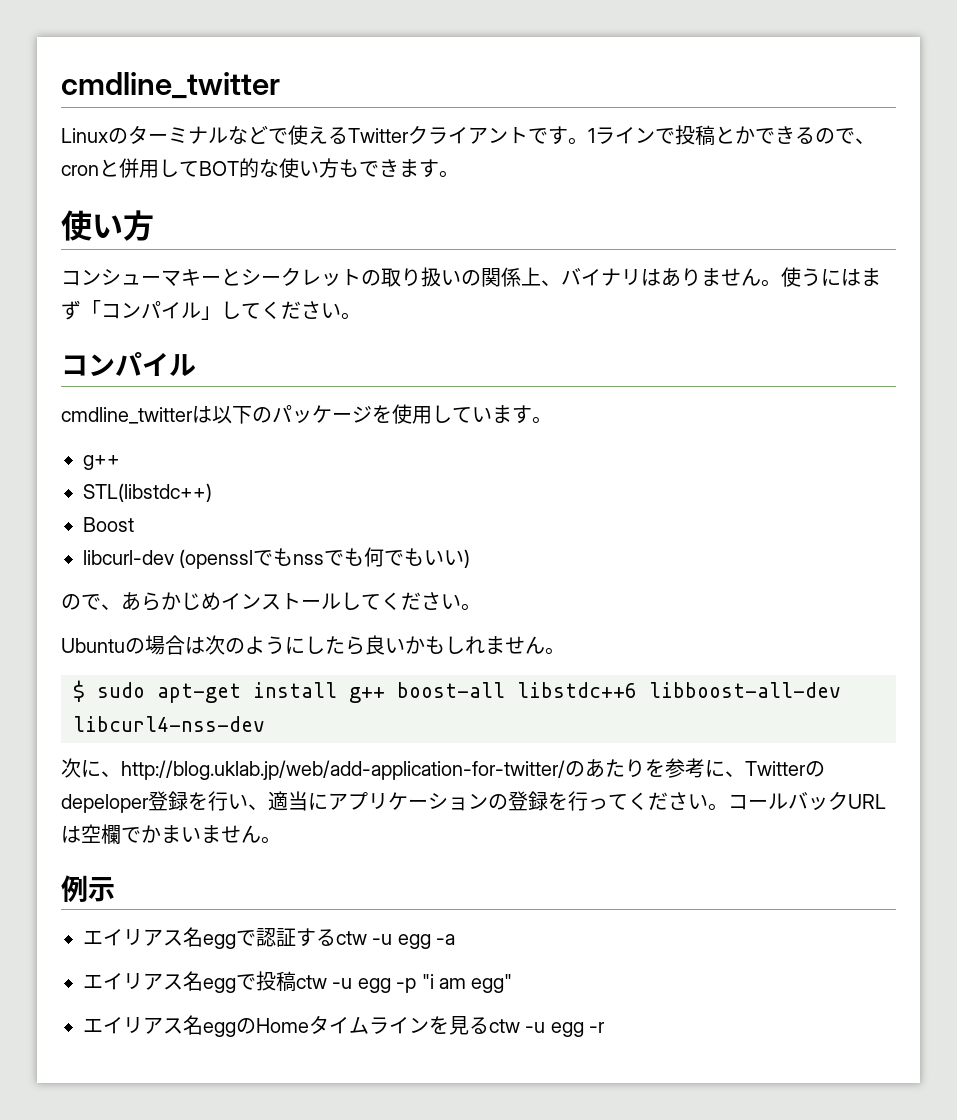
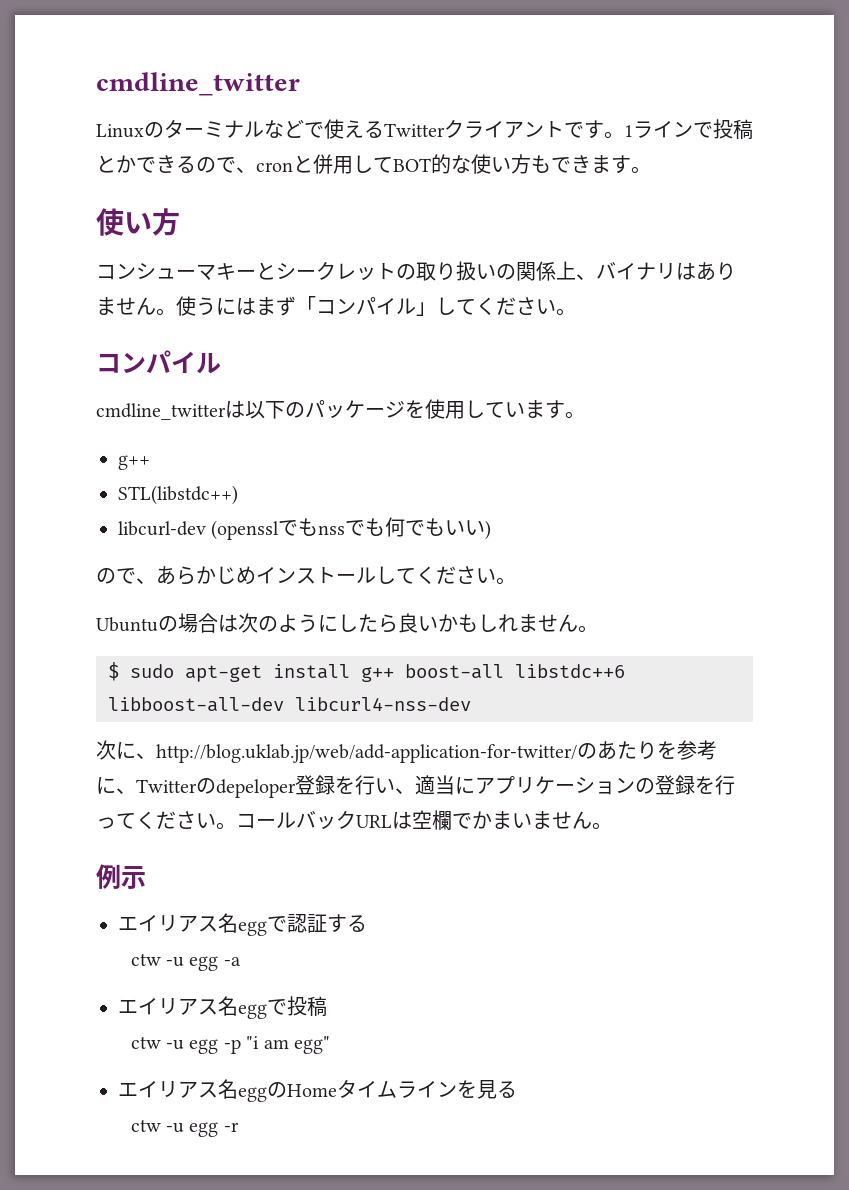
- Boost
- エイリアス名eggで認証するctw -u egg -a
+ エイリアス名eggで認証する
+ ctw -u egg -a
- エイリアス名eggで投稿ctw -u egg -p "i am egg"
+ エイリアス名eggで投稿
+ ctw -u egg -p "i am egg"
- エイリアス名eggのHomeタイムラインを見るctw -u egg -r
+ エイリアス名eggのHomeタイムラインを見る
+ ctw -u egg -r

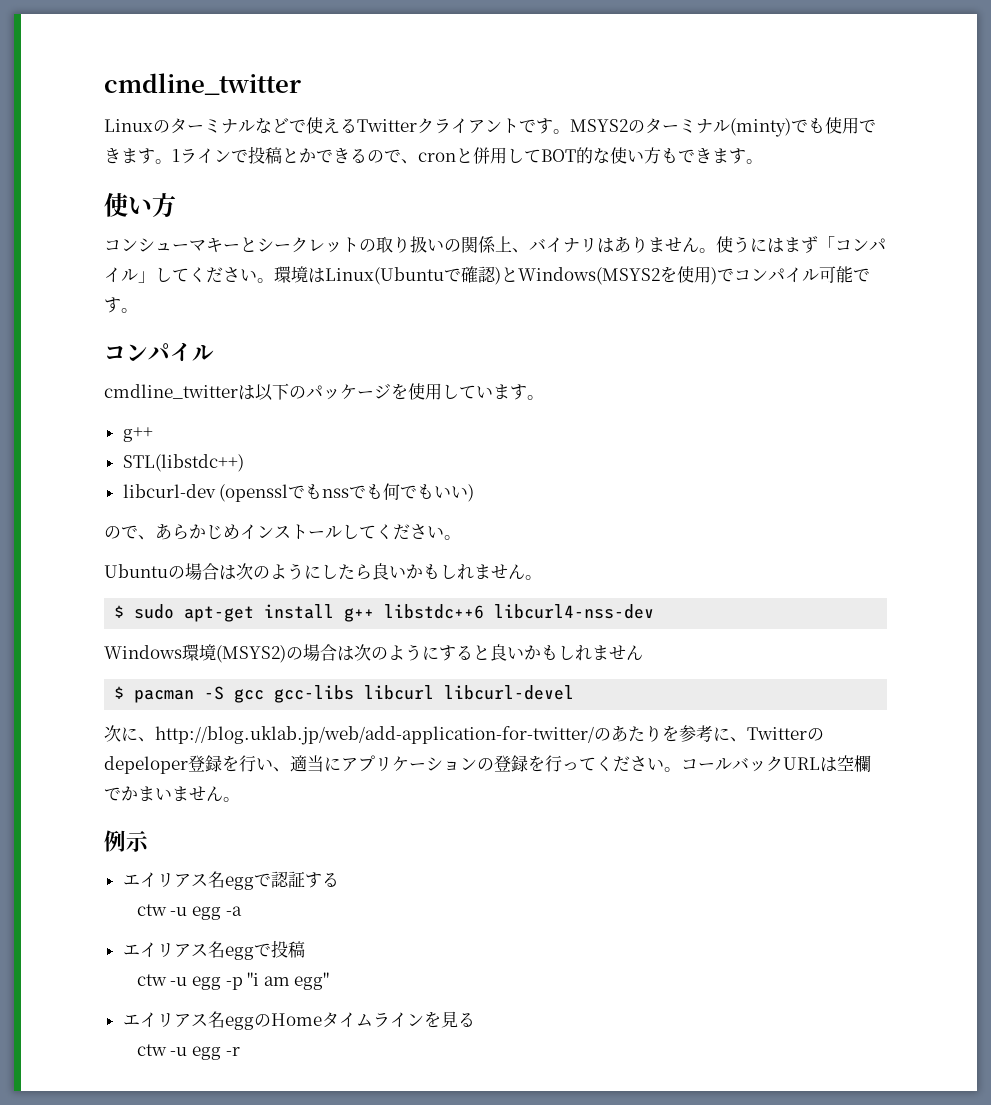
+ MSYS2のターミナル(minty)でも使用できます。
+ 環境はLinux(Ubuntuで確認)とWindows(MSYS2を使用)でコンパイル可能です。
- $ sudo apt-get install g++ boost-all libstdc++6 libboost-all-dev libcurl4-nss-dev
+ $ sudo apt-get install g++ libstdc++6 libcurl4-nss-dev
+ Windows環境(MSYS2)の場合は次のようにすると良いかもしれません
+ $ pacman -S gcc gcc-libs libcurl libcurl-devel

